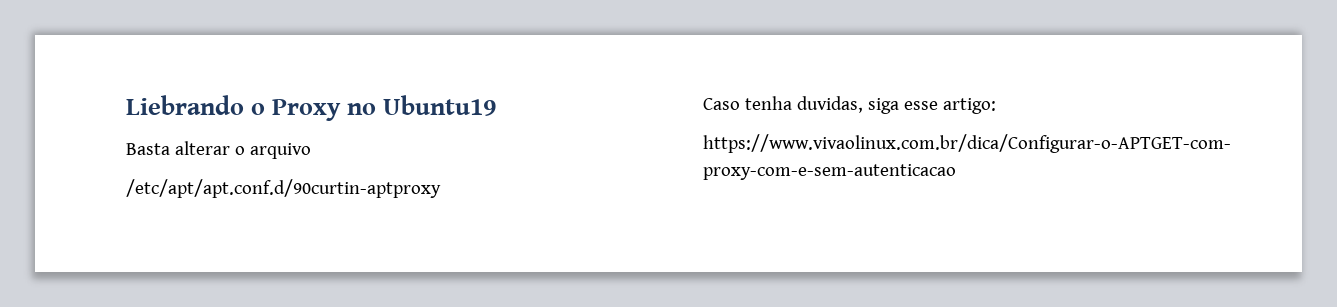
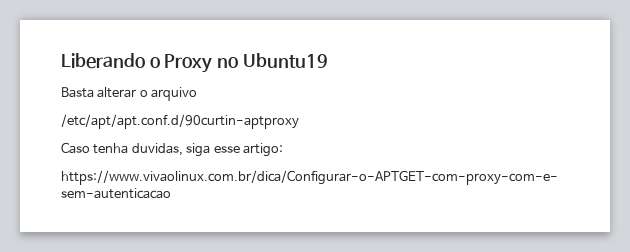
- Liebrando o Proxy no Ubuntu19
+ Liberando o Proxy no Ubuntu19

